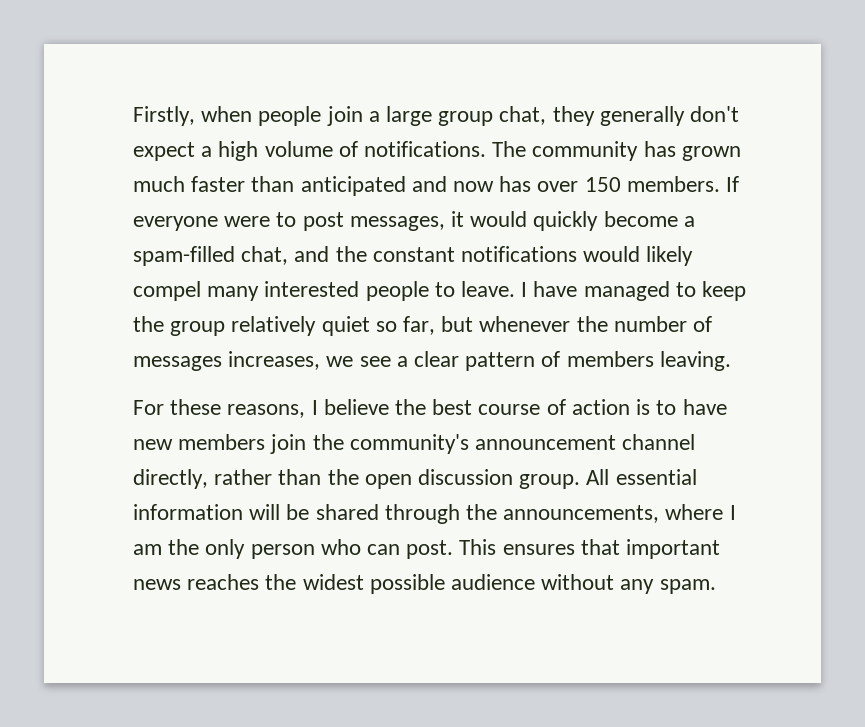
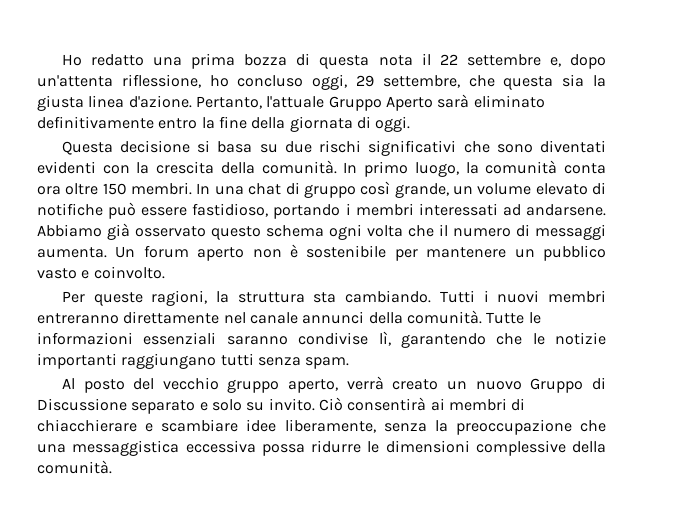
- Firstly, when people join a large group chat, they generally don't expect a high volume of notifications. The community has grown much faster than anticipated and now has over 150 members. If everyone were to post messages, it would quickly become a spam-filled chat, and the constant notifications would likely compel many interested people to leave. I have managed to keep the group relatively quiet so far, but whenever the number of messages increases, we see a clear pattern of members leaving.
- For these reasons, I believe the best course of action is to have new members join the community's announcement channel directly, rather than the open discussion group. All essential information will be shared through the announcements, where I am the only person who can post. This ensures that important news reaches the widest possible audience without any spam.
+ Ho redatto una prima bozza di questa nota il 22 settembre e, dopo un'attenta riflessione, ho concluso oggi, 29 settembre, che questa sia la giusta linea d'azione. Pertanto, l'attuale Gruppo Aperto sarà eliminato definitivamente entro la fine della giornata di oggi.
+ Questa decisione si basa su due rischi significativi che sono diventati evidenti con la crescita della comunità. In primo luogo, la comunità conta ora oltre 150 membri. In una chat di gruppo così grande, un volume elevato di notifiche può essere fastidioso, portando i membri interessati ad andarsene. Abbiamo già osservato questo schema ogni volta che il numero di messaggi aumenta. Un forum aperto non è sostenibile per mantenere un pubblico vasto e coinvolto.
+ Per queste ragioni, la struttura sta cambiando. Tutti i nuovi membri entreranno direttamente nel canale annunci della comunità. Tutte le informazioni essenziali saranno condivise lì, garantendo che le notizie importanti raggiungano tutti senza spam.
+ Al posto del vecchio gruppo aperto, verrà creato un nuovo Gruppo di Discussione separato e solo su invito. Ciò consentirà ai membri di chiacchierare e scambiare idee liberamente, senza la preoccupazione che una messaggistica eccessiva possa ridurre le dimensioni complessive della comunità.

